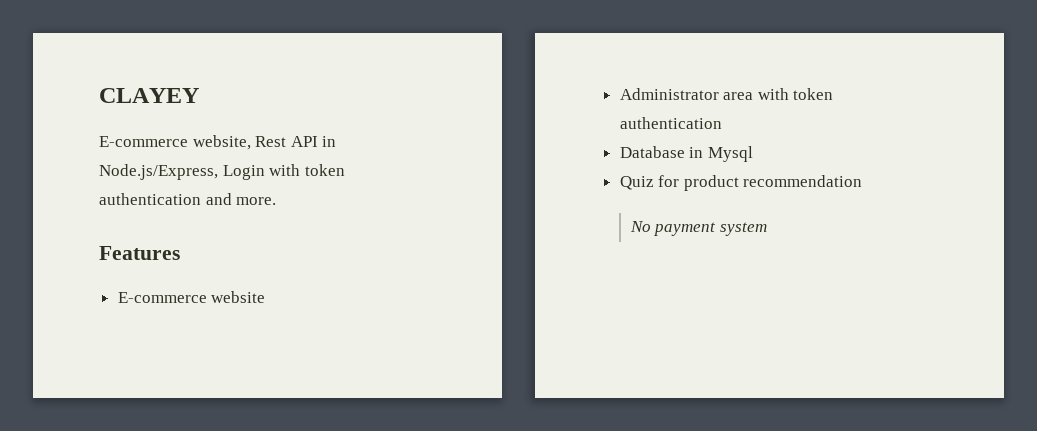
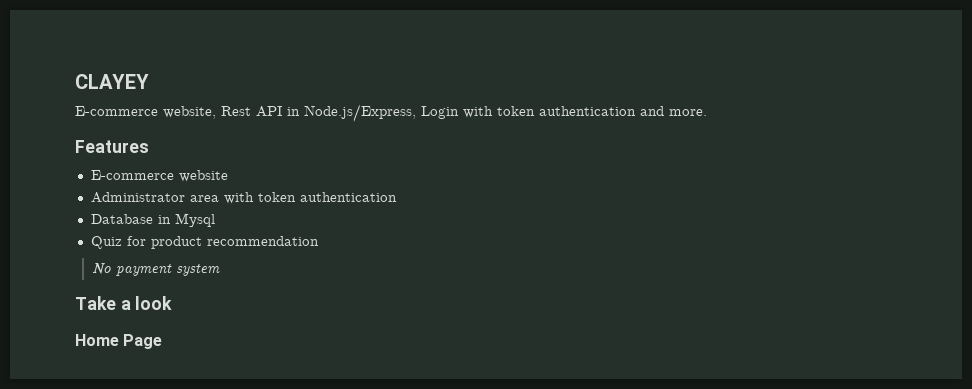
+ Take a look
+ Home Page

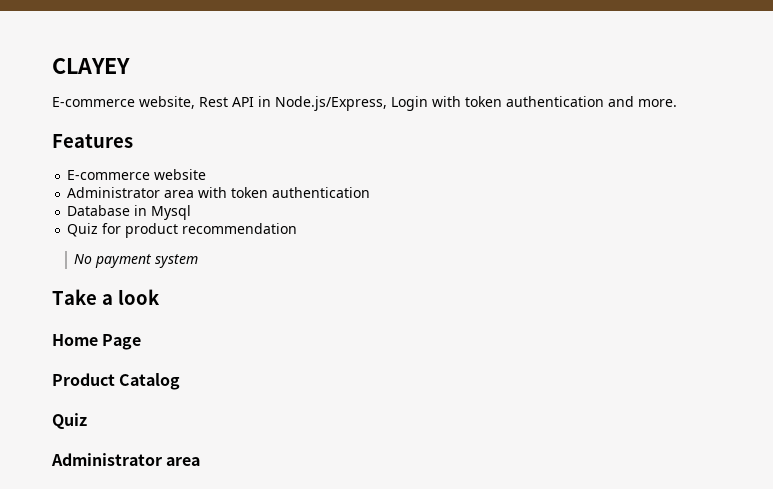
+ Product Catalog
+ Quiz
+ Administrator area

